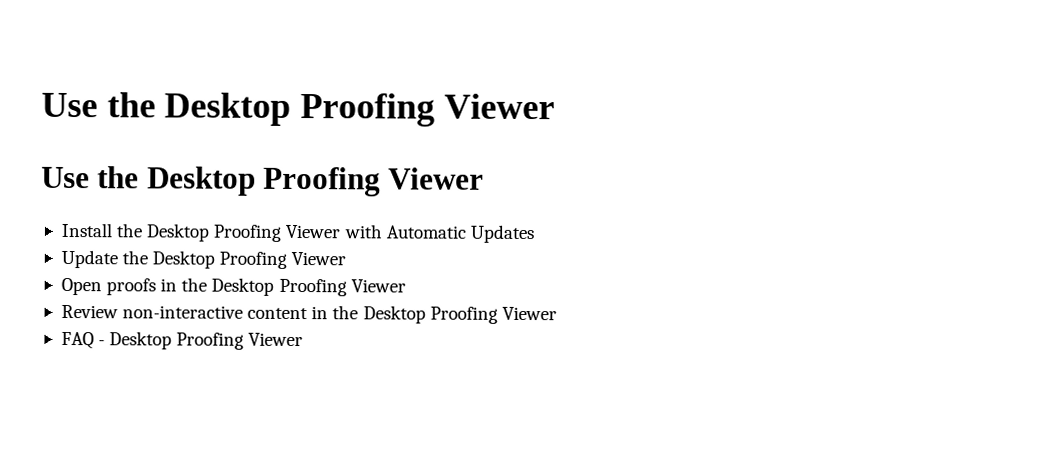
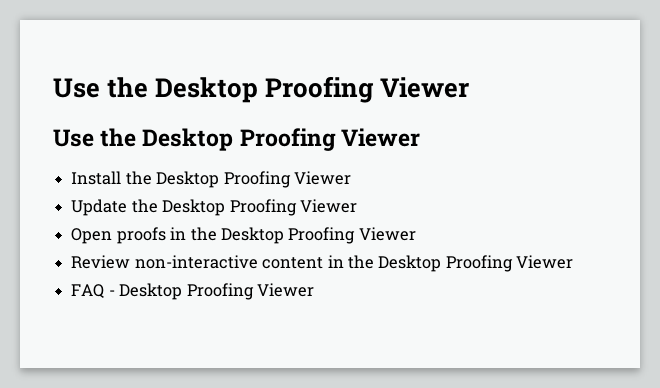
- Install the Desktop Proofing Viewer with Automatic Updates
+ Install the Desktop Proofing Viewer

